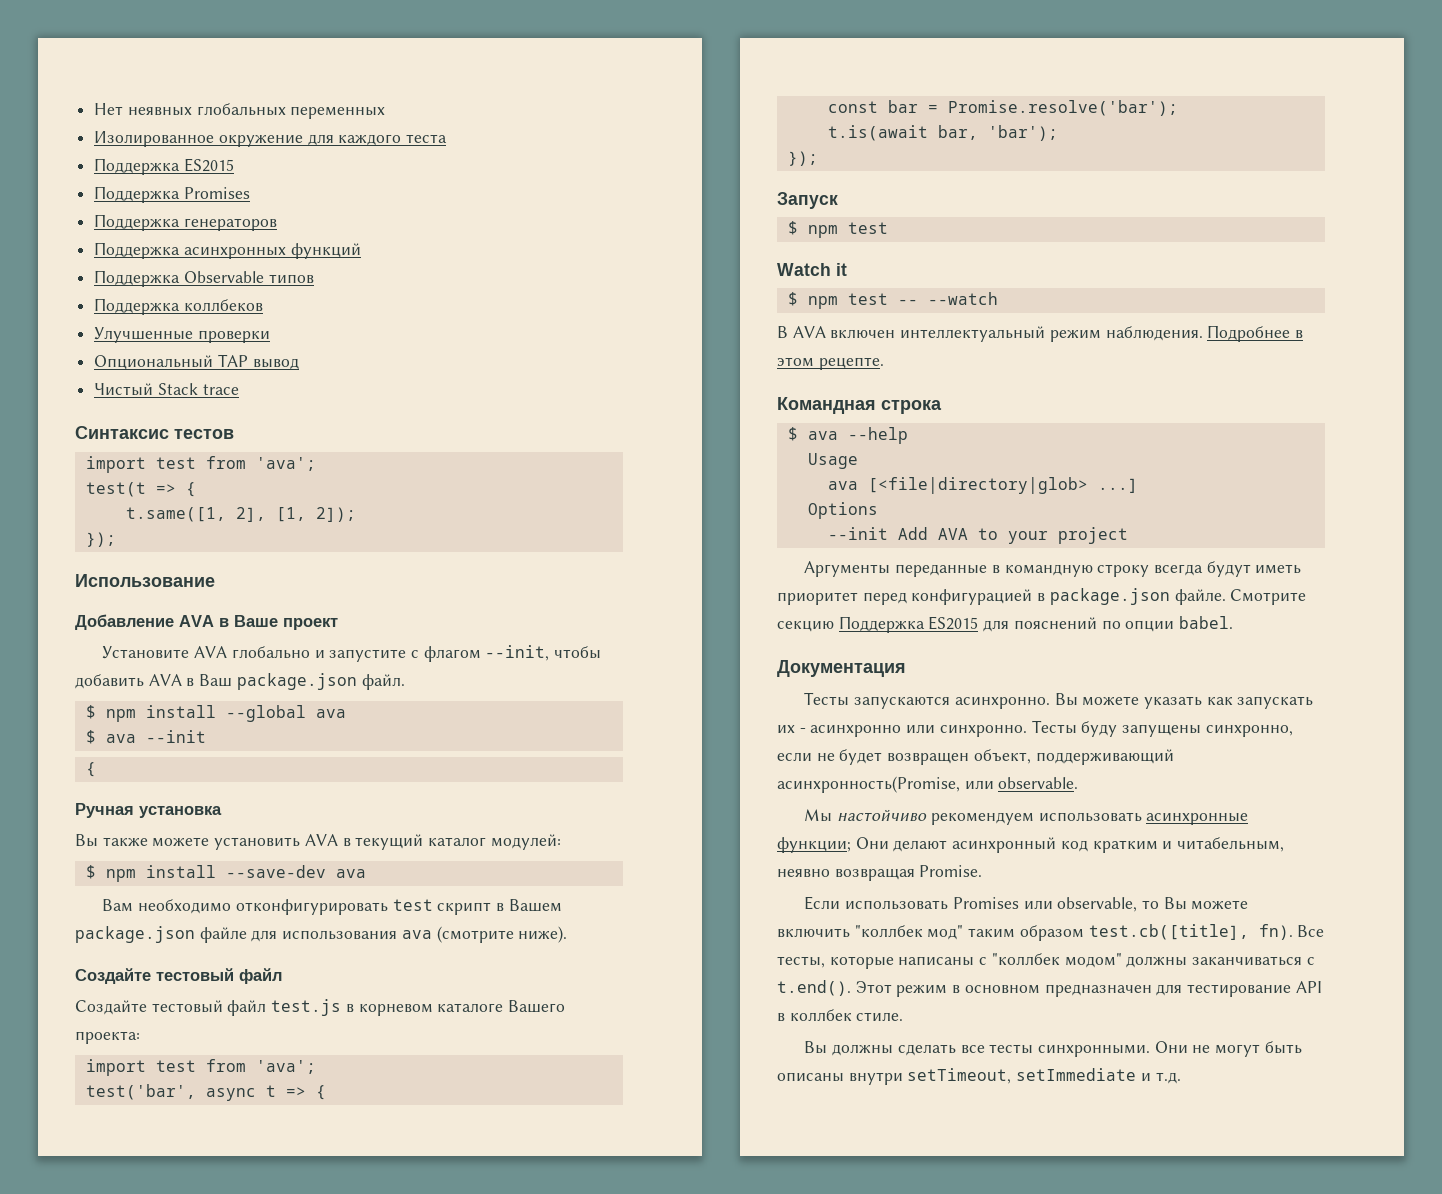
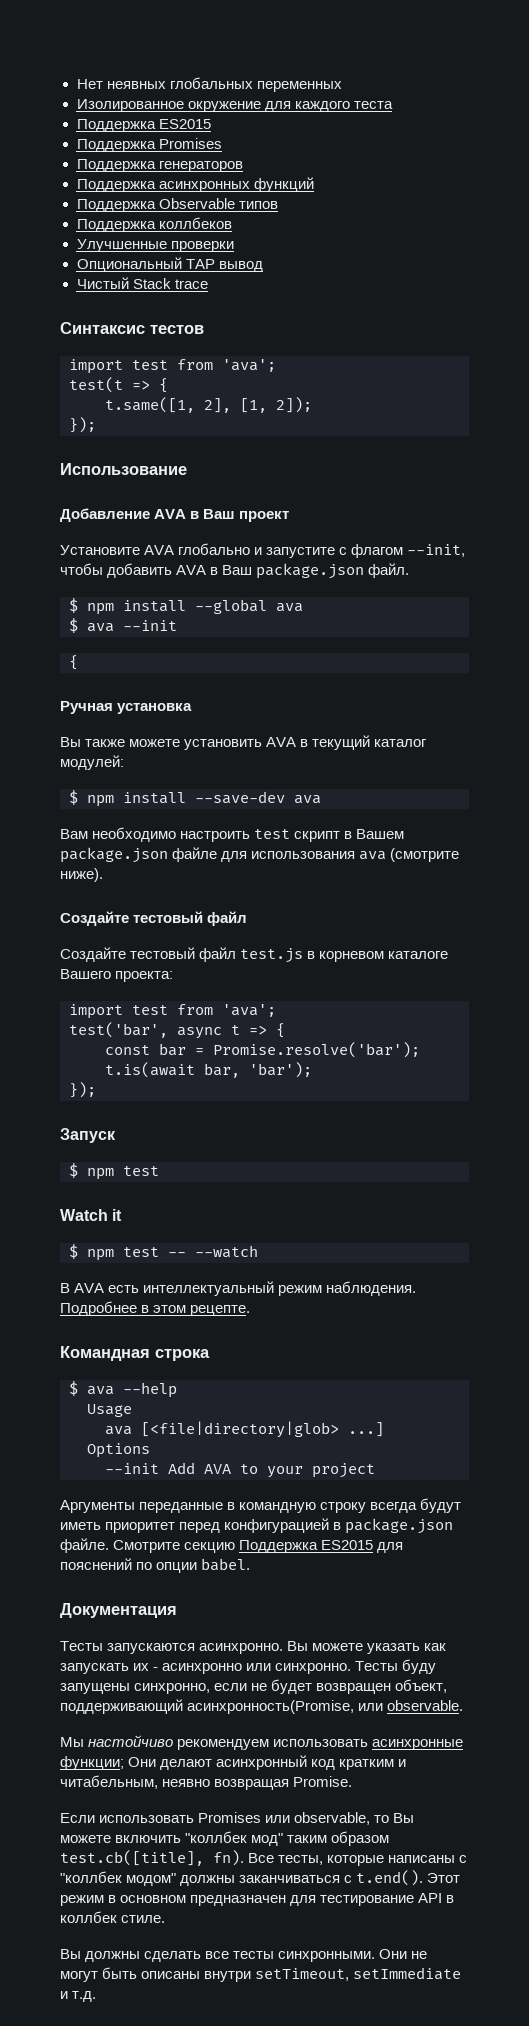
- Добавление AVA в Ваше проект
+ Добавление AVA в Ваш проект
- Вам необходимо отконфигурировать test скрипт в Вашем package.json файле для использования ava (смотрите ниже).
+ Вам необходимо настроить test скрипт в Вашем package.json файле для использования ava (смотрите ниже).
- В AVA включен интеллектуальный режим наблюдения.
+ В AVA есть интеллектуальный режим наблюдения.

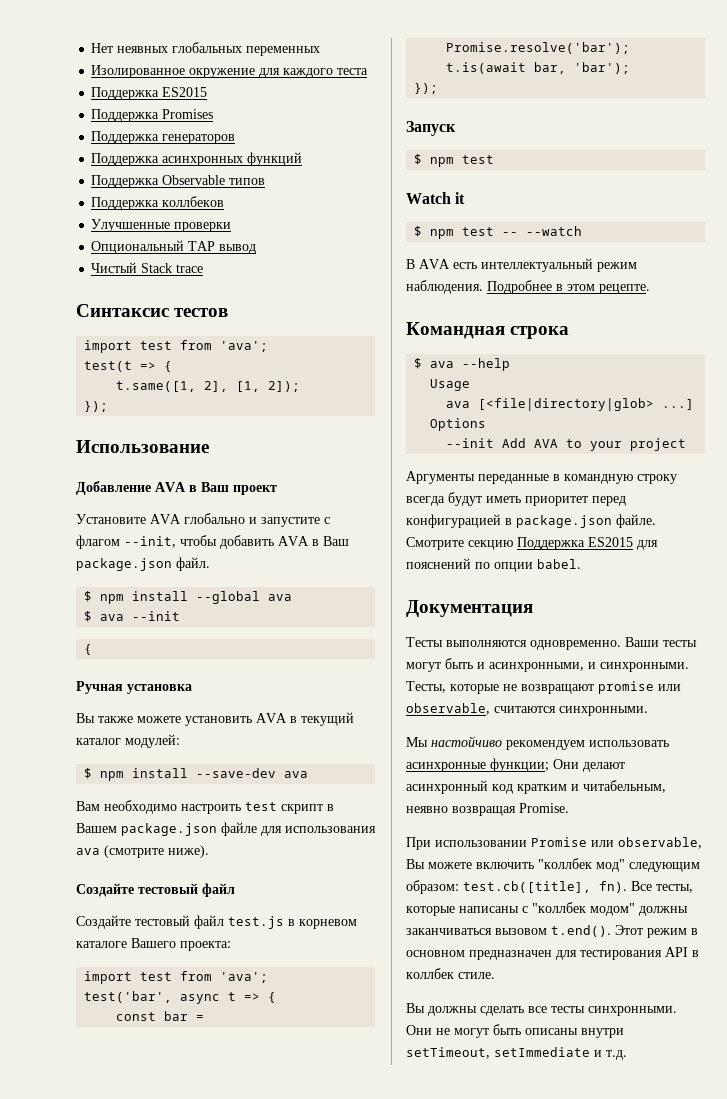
- Тесты запускаются асинхронно. Вы можете указать как запускать их - асинхронно или синхронно. Тесты буду запущены синхронно, если не будет возвращен объект, поддерживающий асинхронность(Promise, или observable.
+ Тесты выполняются одновременно. Ваши тесты могут быть и асинхронными, и синхронными. Тесты, которые не возвращают promise или observable, считаются синхронными.
- Если использовать Promises или observable, то Вы можете включить "коллбек мод" таким образом test.cb([title], fn).
+ При использовании Promise или observable, Вы можете включить "коллбек мод" следующим образом: test.cb([title], fn).
- Все тесты, которые написаны с "коллбек модом" должны заканчиваться с t.end(). Этот режим в основном предназначен для тестирование API в коллбек стиле.
+ Все тесты, которые написаны с "коллбек модом" должны заканчиваться вызовом t.end(). Этот режим в основном предназначен для тестирования API в коллбек стиле.

